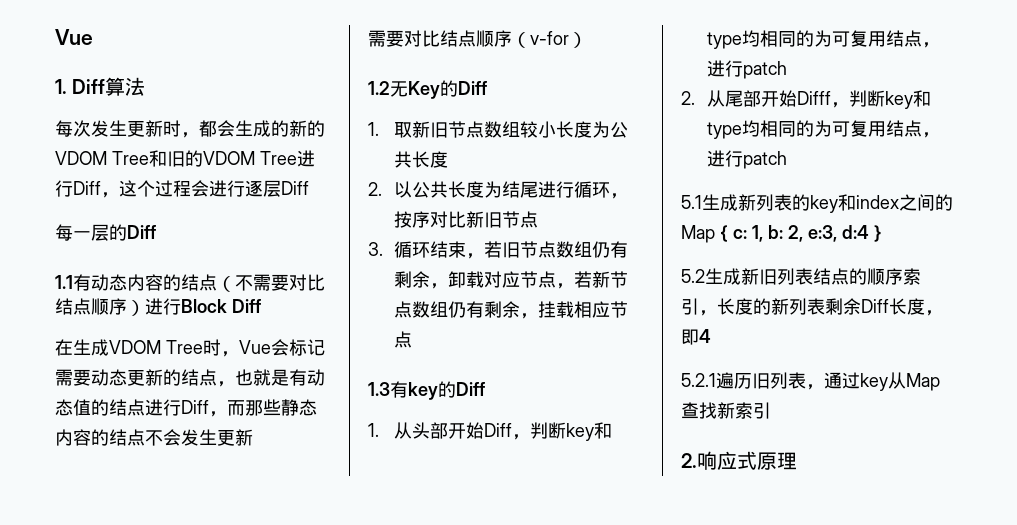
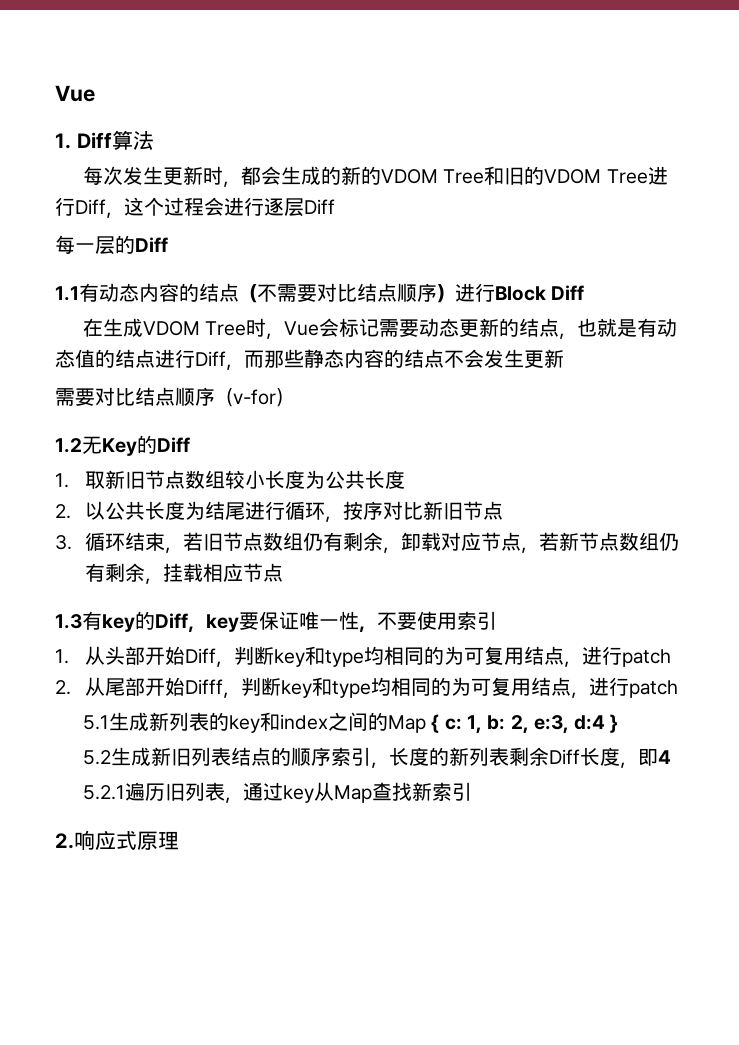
- 1.3有key的Diff
+ 1.3有key的Diff，key要保证唯一性，不要使用索引

